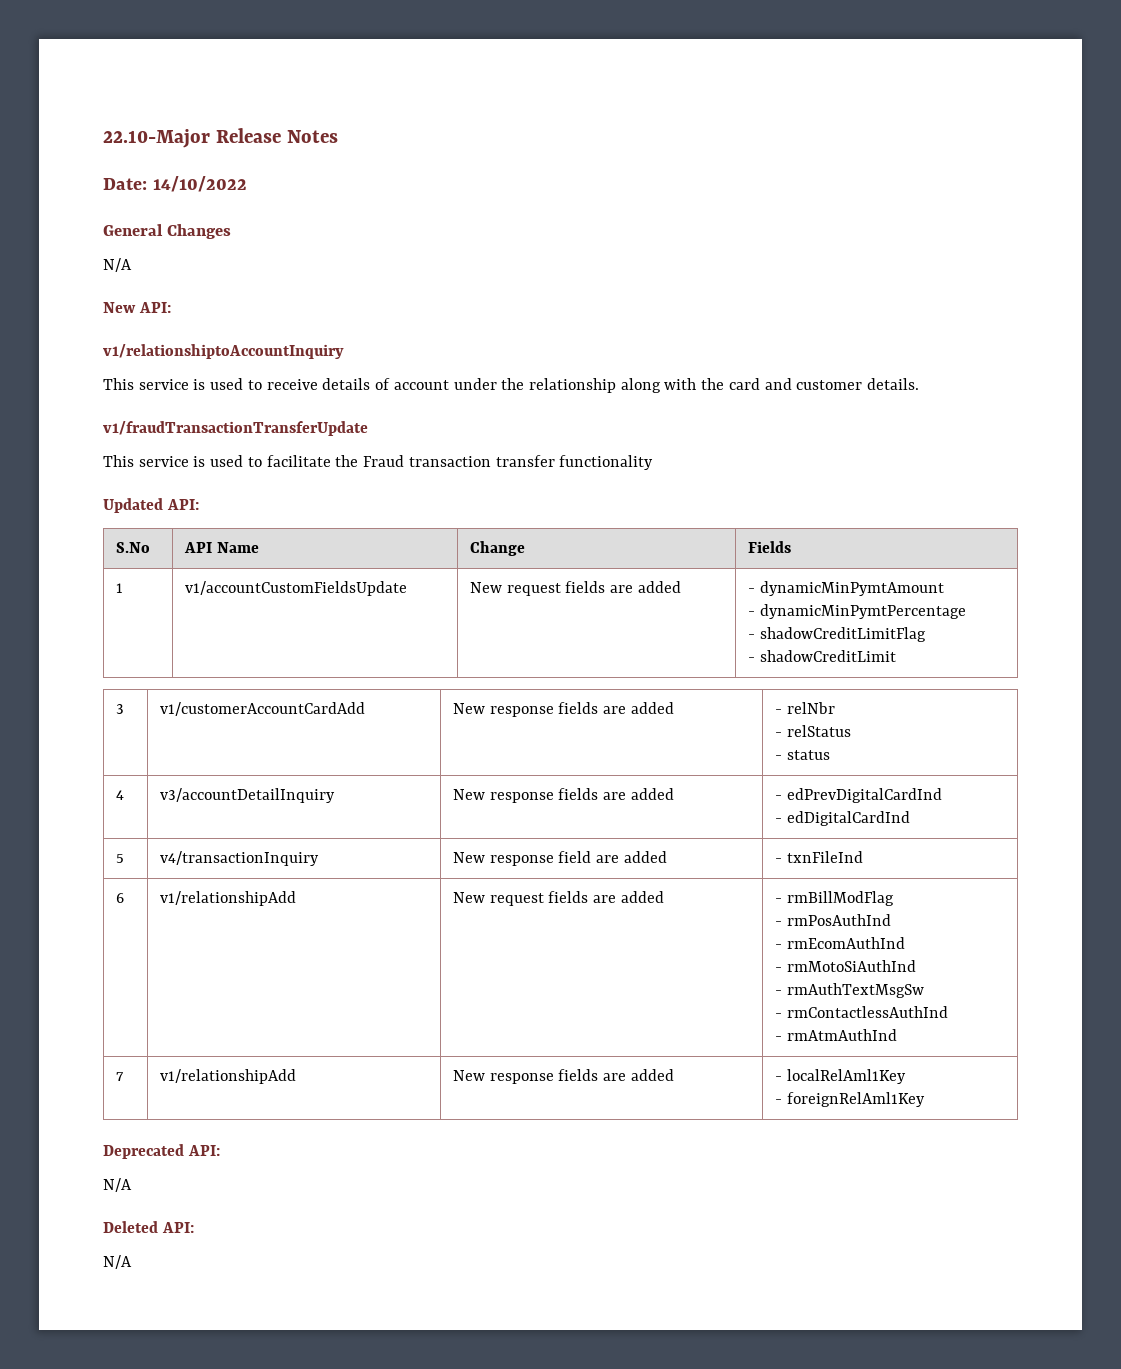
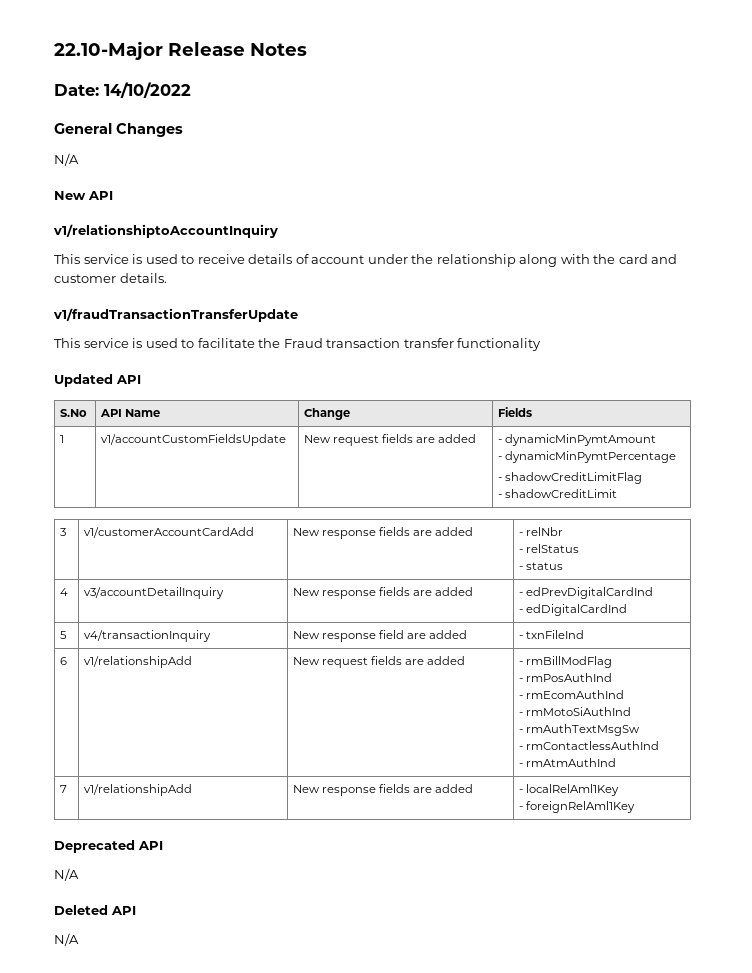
- New API:
+ New API
- Updated API:
+ Updated API
- Deprecated API:
+ Deprecated API
- Deleted API:
+ Deleted API

